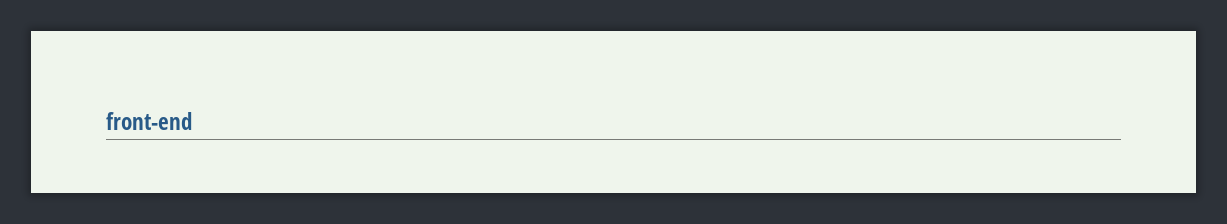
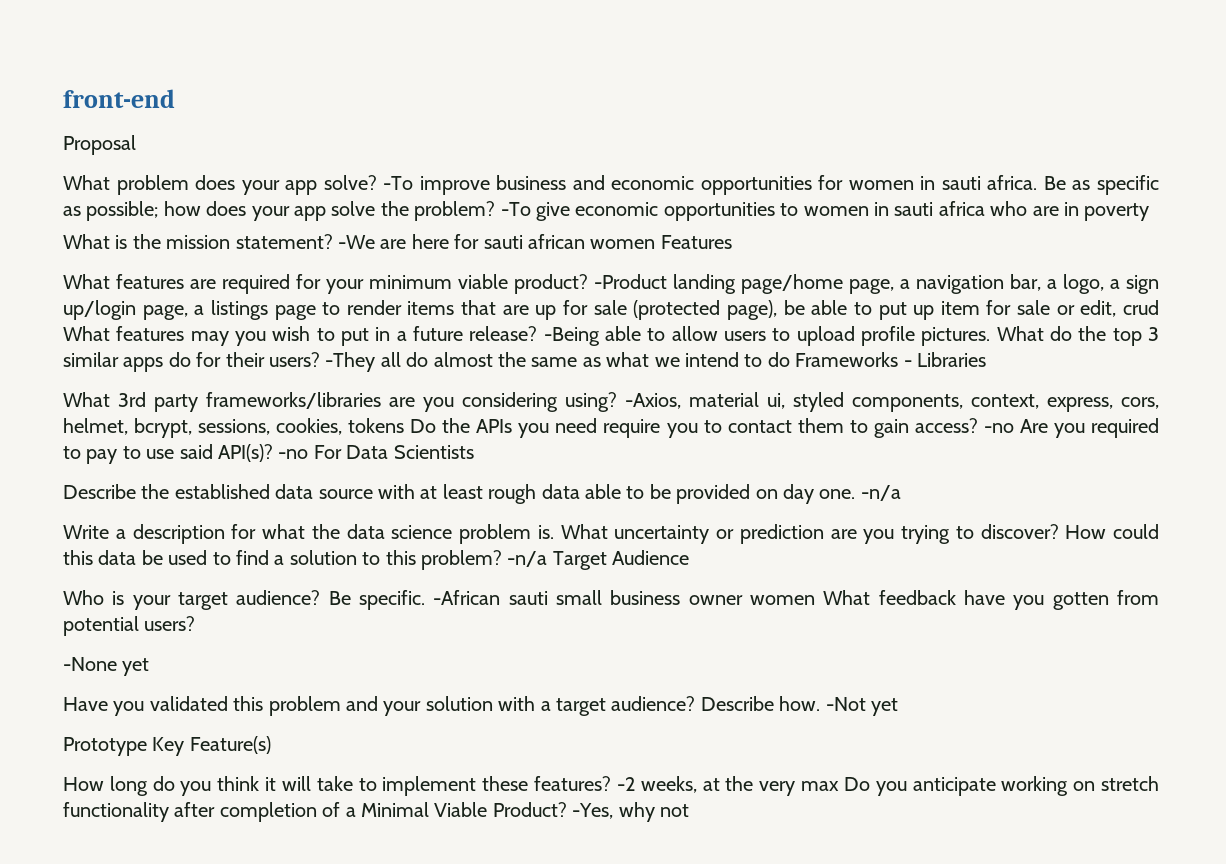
+ Proposal
+ What problem does your app solve? -To improve business and economic opportunities for women in sauti africa. Be as specific as possible; how does your app solve the problem? -To give economic opportunities to women in sauti africa who are in poverty
+ What is the mission statement? -We are here for sauti african women Features
+ What features are required for your minimum viable product? -Product landing page/home page, a navigation bar, a logo, a sign up/login page, a listings page to render items that are up for sale (protected page), be able to put up item for sale or edit, crud What features may you wish to put in a future release? -Being able to allow users to upload profile pictures. What do the top 3 similar apps do for their users? -They all do almost the same as what we intend to do Frameworks - Libraries
+ What 3rd party frameworks/libraries are you considering using? -Axios, material ui, styled components, context, express, cors, helmet, bcrypt, sessions, cookies, tokens Do the APIs you need require you to contact them to gain access? -no Are you required to pay to use said API(s)? -no For Data Scientists
+ Describe the established data source with at least rough data able to be provided on day one. -n/a
+ Write a description for what the data science problem is. What uncertainty or prediction are you trying to discover? How could this data be used to find a solution to this problem? -n/a Target Audience
+ Who is your target audience? Be specific. -African sauti small business owner women What feedback have you gotten from potential users?
+ -None yet
+ Have you validated this problem and your solution with a target audience? Describe how. -Not yet
+ Prototype Key Feature(s)
+ How long do you think it will take to implement these features? -2 weeks, at the very max Do you anticipate working on stretch functionality after completion of a Minimal Viable Product? -Yes, why not

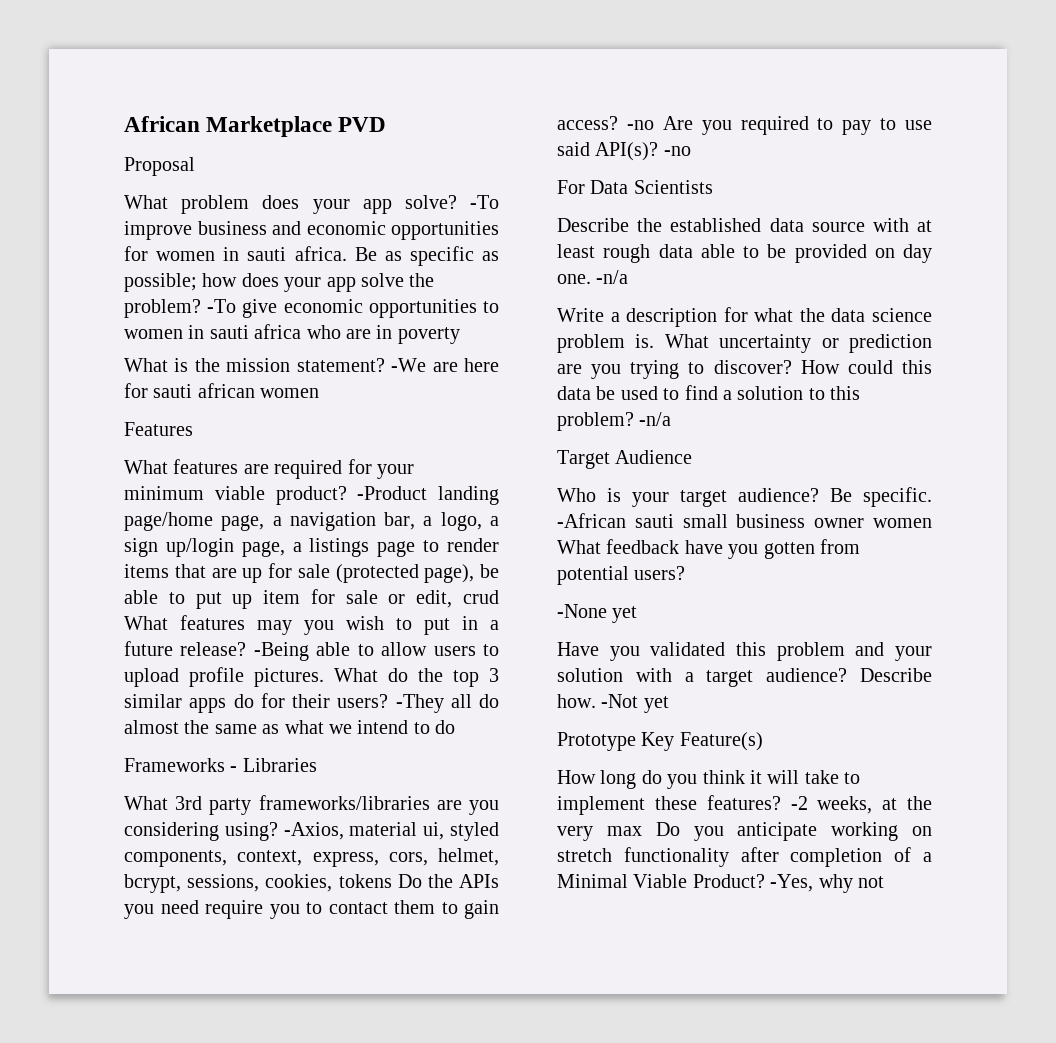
- front-end
+ African Marketplace PVD
- -We are here for sauti african women Features
+ -We are here for sauti african women
+ Features
- -They all do almost the same as what we intend to do Frameworks - Libraries
+ -They all do almost the same as what we intend to do
+ Frameworks - Libraries
- -no Are you required to pay to use said API(s)? -no For Data Scientists
+ -no Are you required to pay to use said API(s)? -no
+ For Data Scientists
- How could this data be used to find a solution to this problem? -n/a Target Audience
+ How could this data be used to find a solution to this problem? -n/a
+ Target Audience

